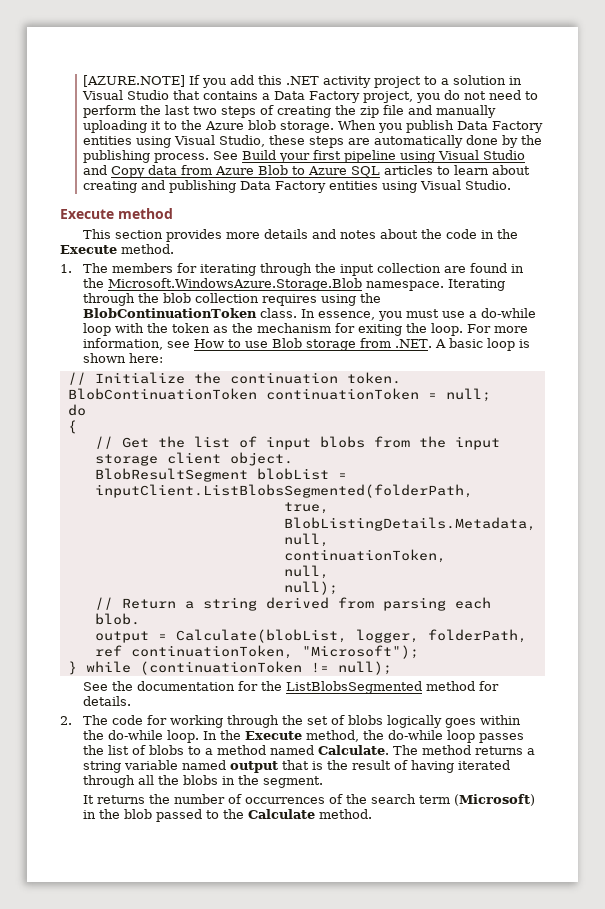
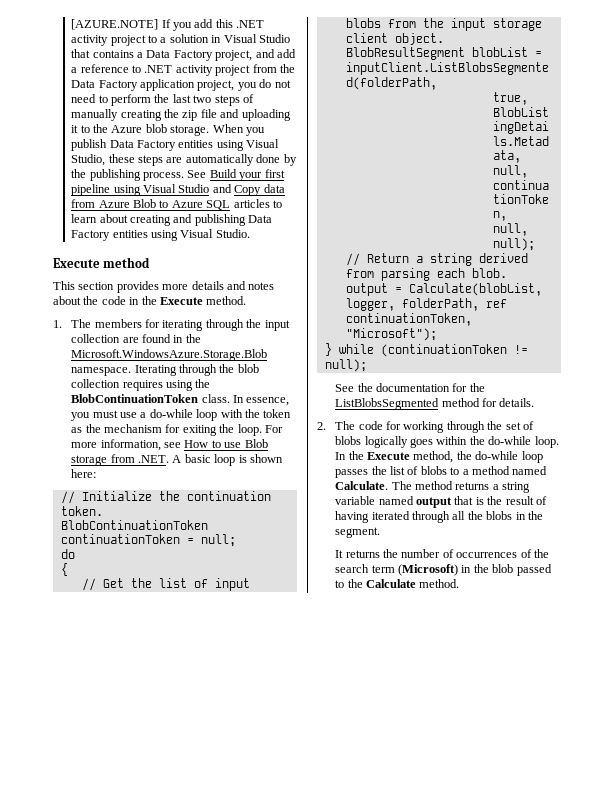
- [AZURE.NOTE] If you add this .NET activity project to a solution in Visual Studio that contains a Data Factory project, you do not need to perform the last two steps of creating the zip file and manually uploading it to the Azure blob storage.
+ [AZURE.NOTE] If you add this .NET activity project to a solution in Visual Studio that contains a Data Factory project, and add a reference to .NET activity project from the Data Factory application project, you do not need to perform the last two steps of manually creating the zip file and uploading it to the Azure blob storage.

